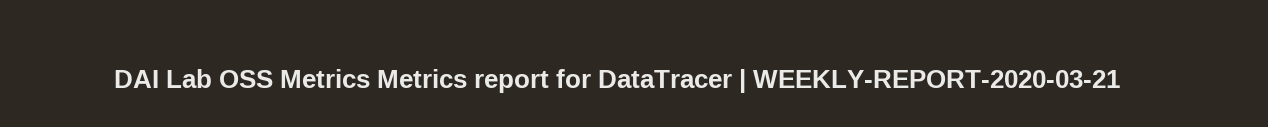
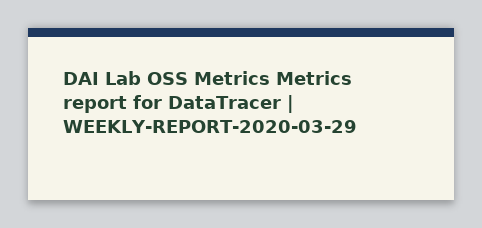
- DAI Lab OSS Metrics Metrics report for DataTracer | WEEKLY-REPORT-2020-03-21
+ DAI Lab OSS Metrics Metrics report for DataTracer | WEEKLY-REPORT-2020-03-29

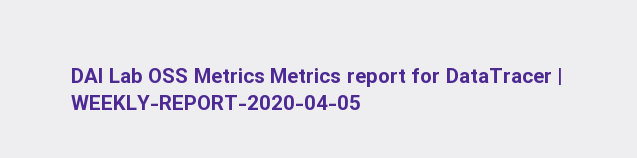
- DAI Lab OSS Metrics Metrics report for DataTracer | WEEKLY-REPORT-2020-03-29
+ DAI Lab OSS Metrics Metrics report for DataTracer | WEEKLY-REPORT-2020-04-05

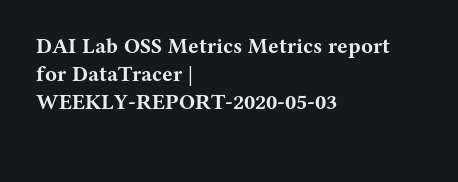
- DAI Lab OSS Metrics Metrics report for DataTracer | WEEKLY-REPORT-2020-04-05
+ DAI Lab OSS Metrics Metrics report for DataTracer | WEEKLY-REPORT-2020-05-03

